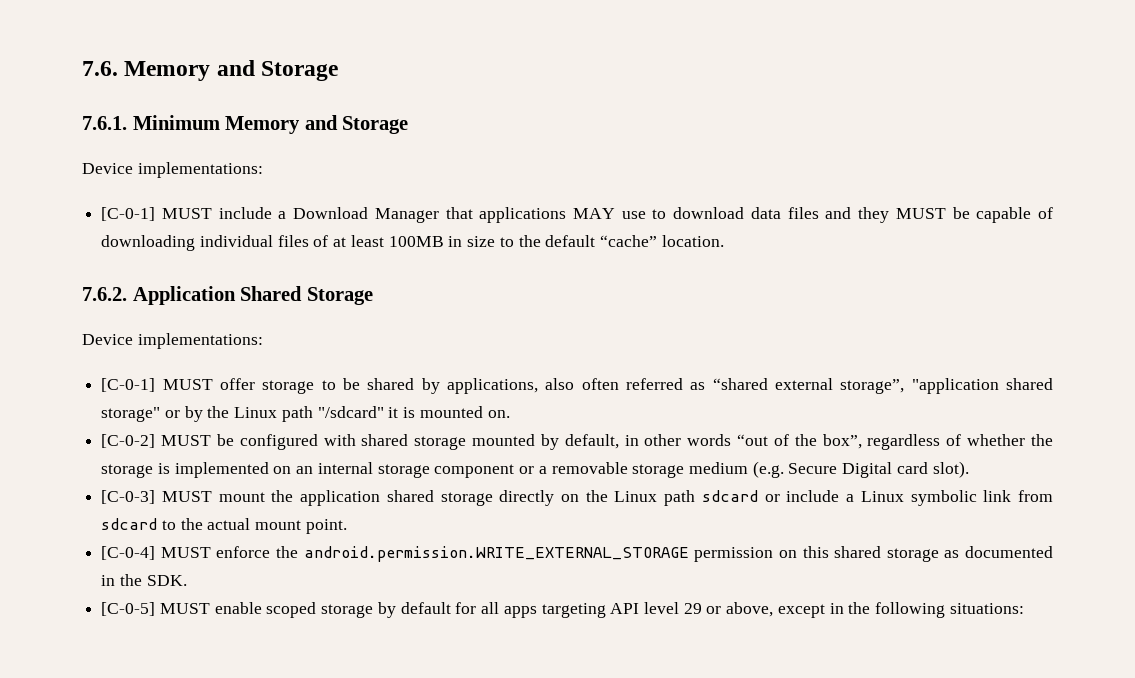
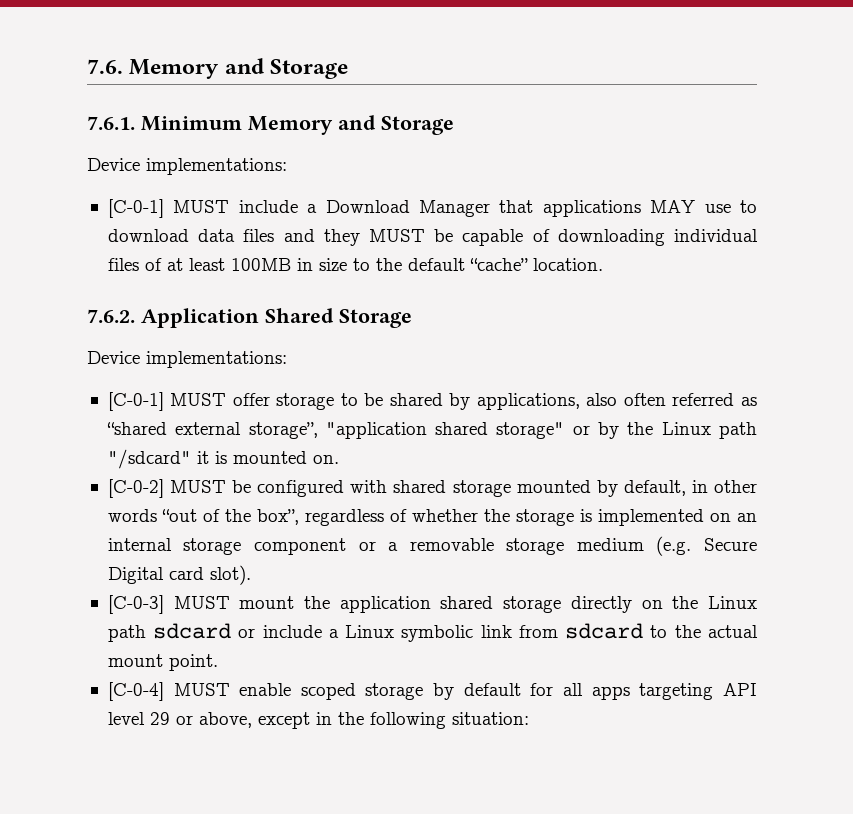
- [C-0-4] MUST enforce the android.permission.WRITE_EXTERNAL_STORAGE permission on this shared storage as documented in the SDK.
- [C-0-5] MUST enable scoped storage by default for all apps targeting API level 29 or above, except in the following situations:
+ [C-0-4] MUST enable scoped storage by default for all apps targeting API level 29 or above, except in the following situation:

